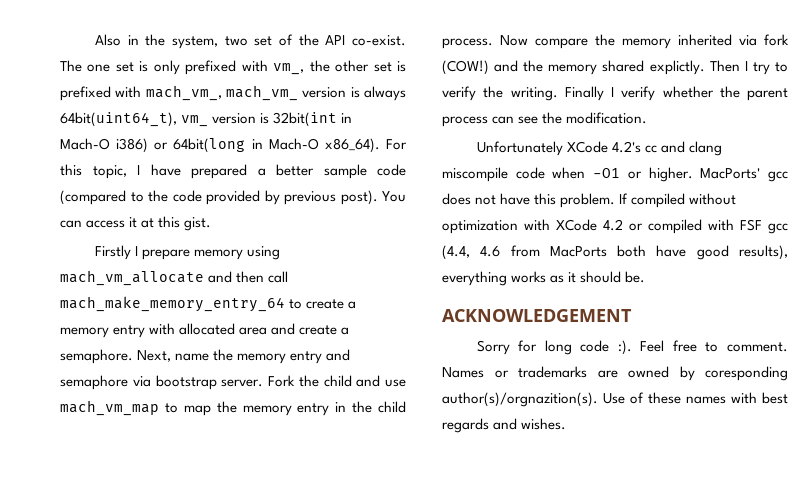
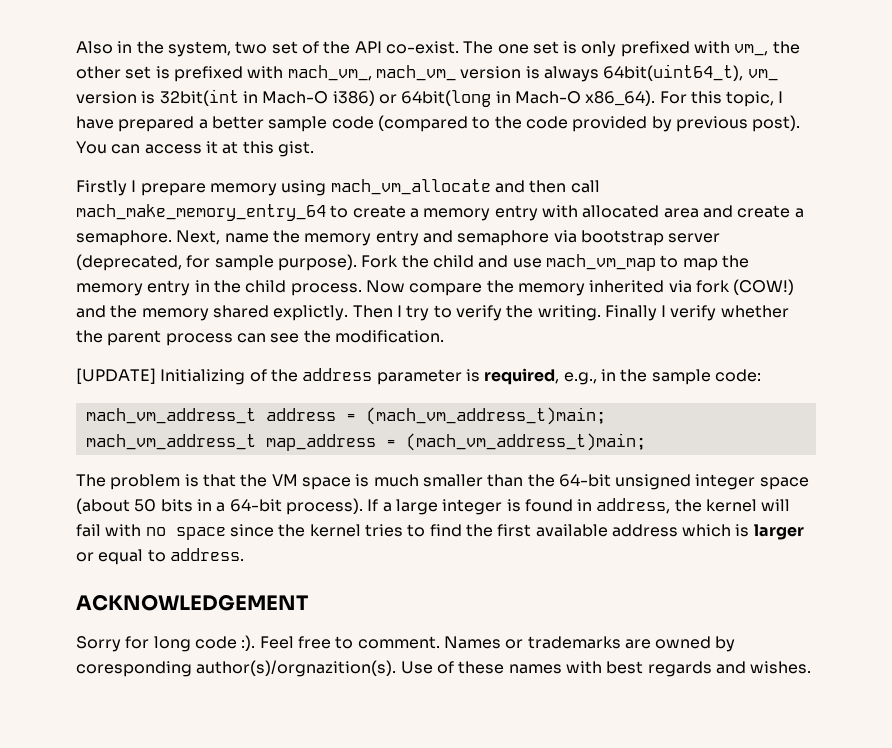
- Next, name the memory entry and semaphore via bootstrap server.
+ Next, name the memory entry and semaphore via bootstrap server (deprecated, for sample purpose).
- Unfortunately XCode 4.2's cc and clang miscompile code when -O1 or higher. MacPorts' gcc does not have this problem. If compiled without optimization with XCode 4.2 or compiled with FSF gcc (4.4, 4.6 from MacPorts both have good results), everything works as it should be.
+ [UPDATE] Initializing of the address parameter is required, e.g., in the sample code:
+ mach_vm_address_t address = (mach_vm_address_t)main;
+ mach_vm_address_t map_address = (mach_vm_address_t)main;
+ The problem is that the VM space is much smaller than the 64-bit unsigned integer space (about 50 bits in a 64-bit process). If a large integer is found in address, the kernel will fail with no space since the kernel tries to find the first available address which is larger or equal to address.

